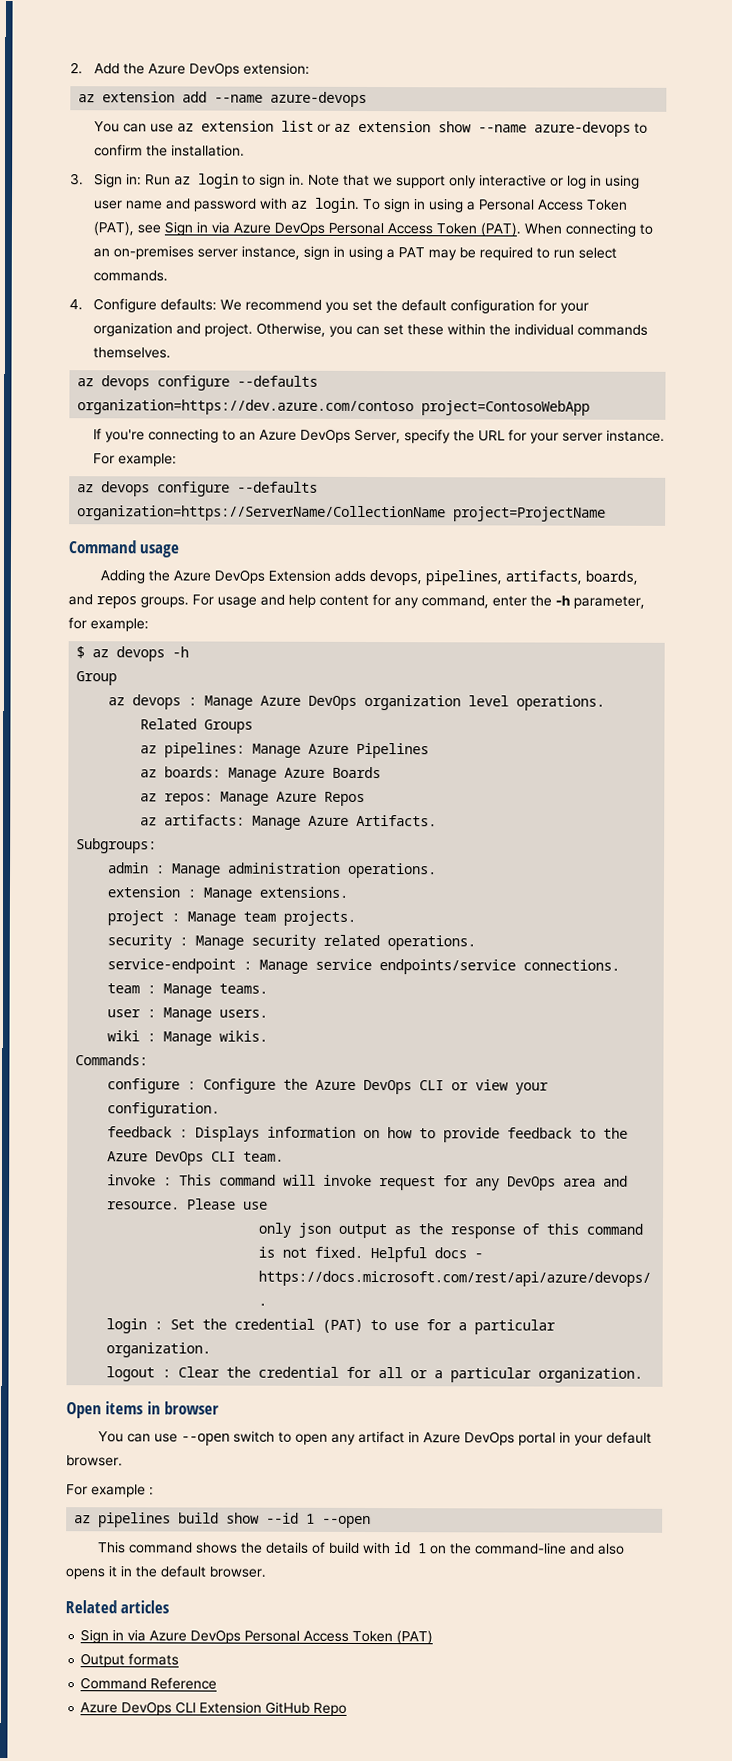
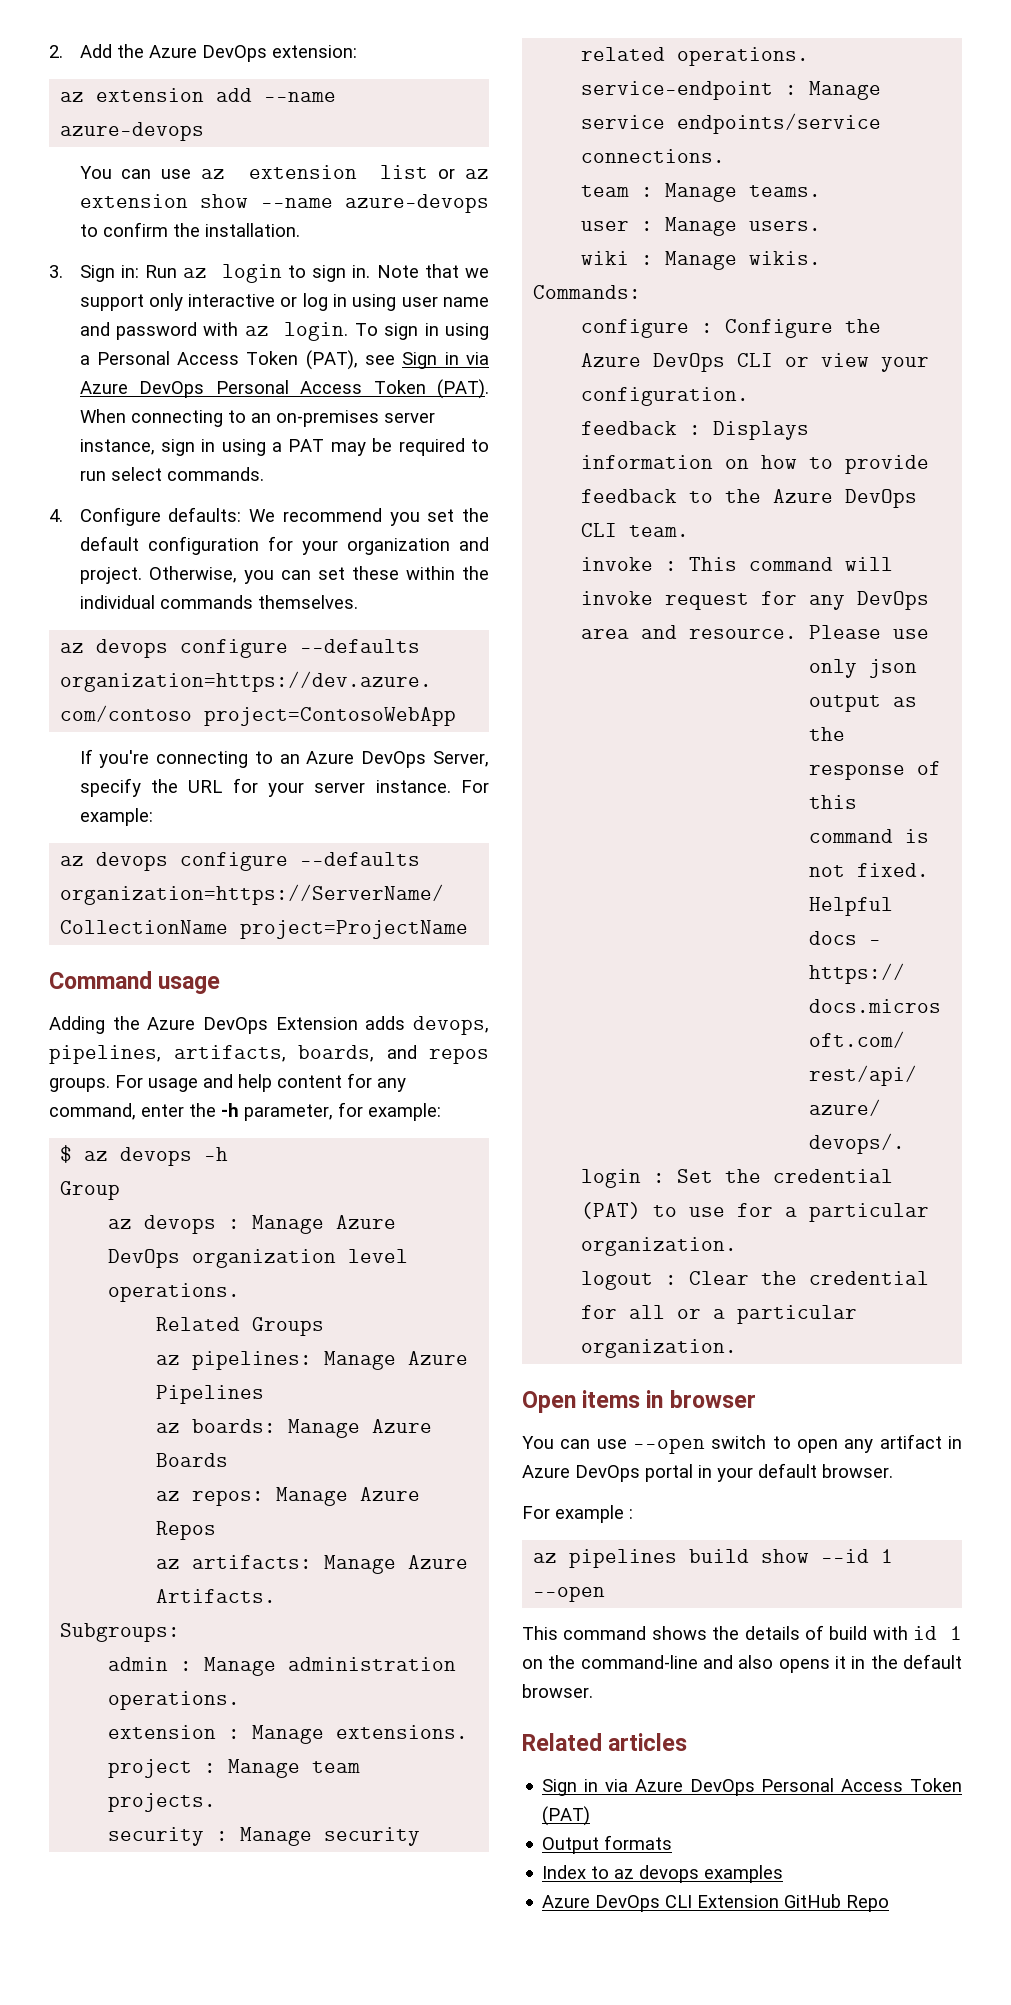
- Command Reference
+ Index to az devops examples

